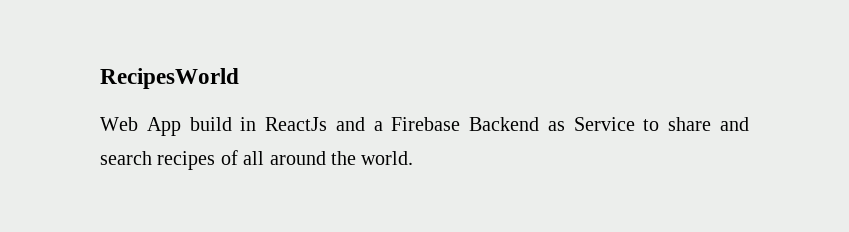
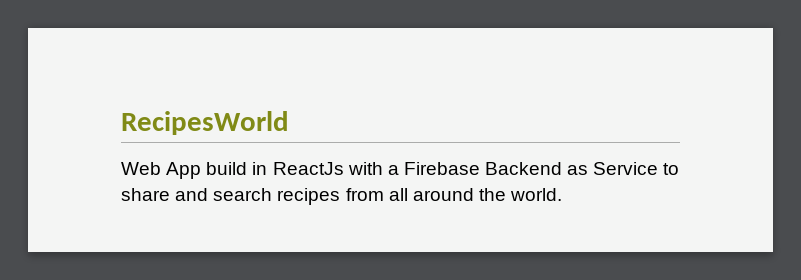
- Web App build in ReactJs and a Firebase Backend as Service to share and search recipes of all around the world.
+ Web App build in ReactJs with a Firebase Backend as Service to share and search recipes from all around the world.

